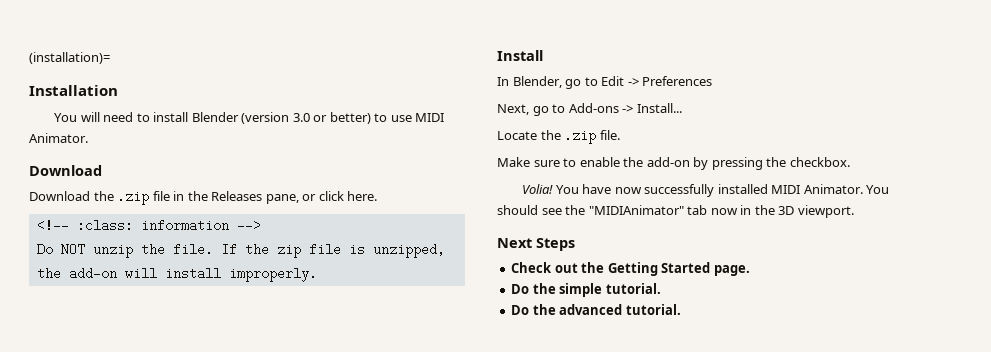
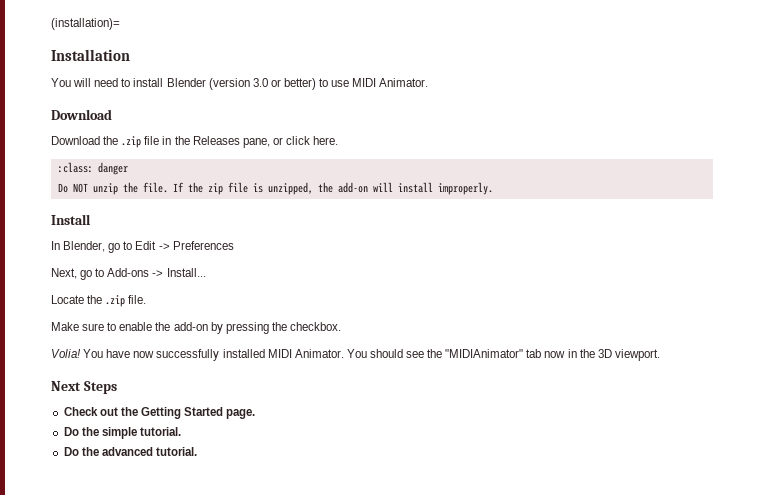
- <!-- :class: information -->
+ :class: danger

